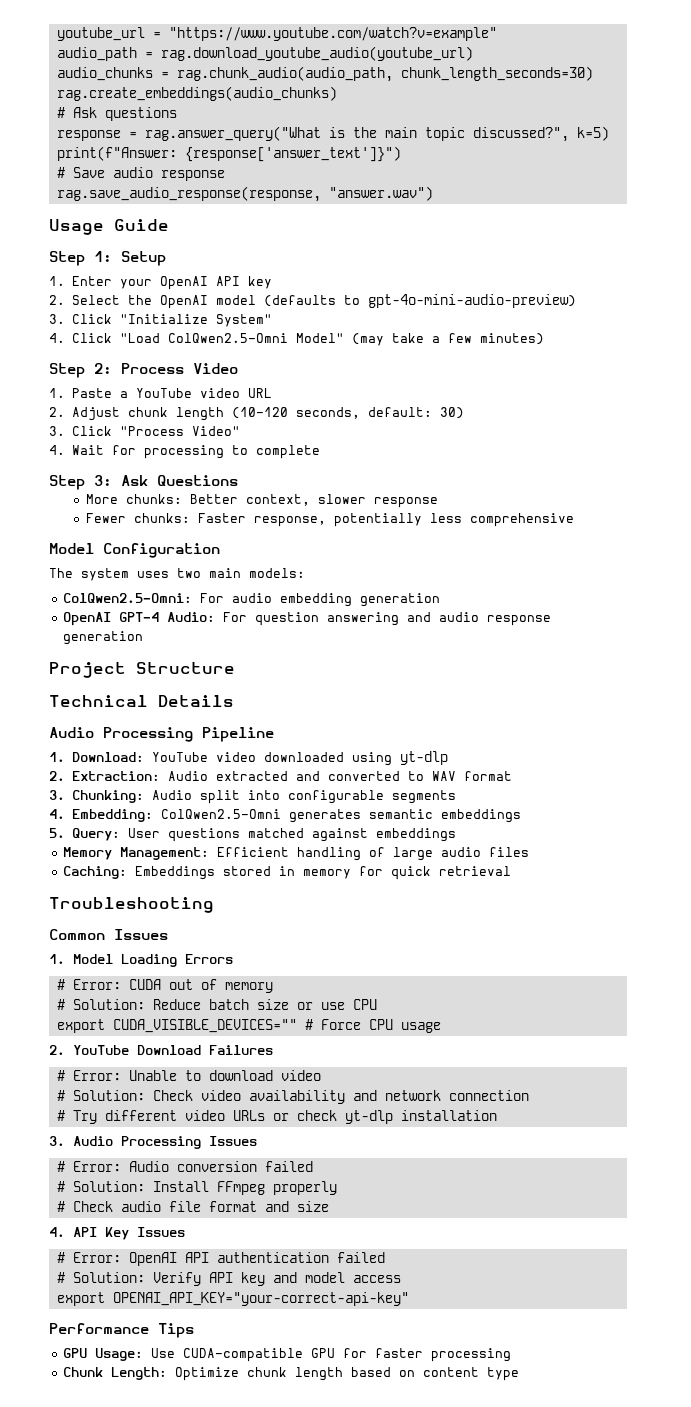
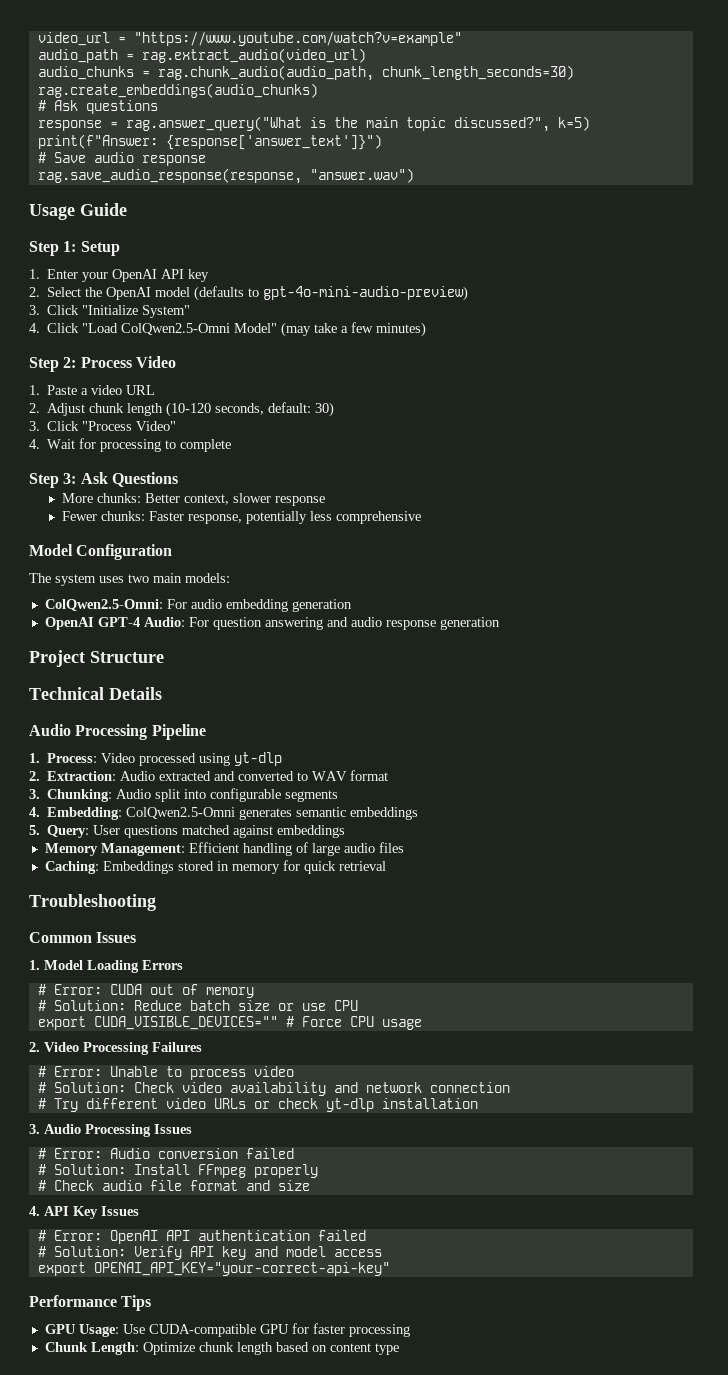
- youtube_url = "https://www.youtube.com/watch?v=example"
+ video_url = "https://www.youtube.com/watch?v=example"
- audio_path = rag.download_youtube_audio(youtube_url)
+ audio_path = rag.extract_audio(video_url)
- 1. Paste a YouTube video URL
+ 1. Paste a video URL
- 1. Download: YouTube video downloaded using yt-dlp
+ 1. Process: Video processed using yt-dlp
- 2. YouTube Download Failures
+ 2. Video Processing Failures
- # Error: Unable to download video
+ # Error: Unable to process video

